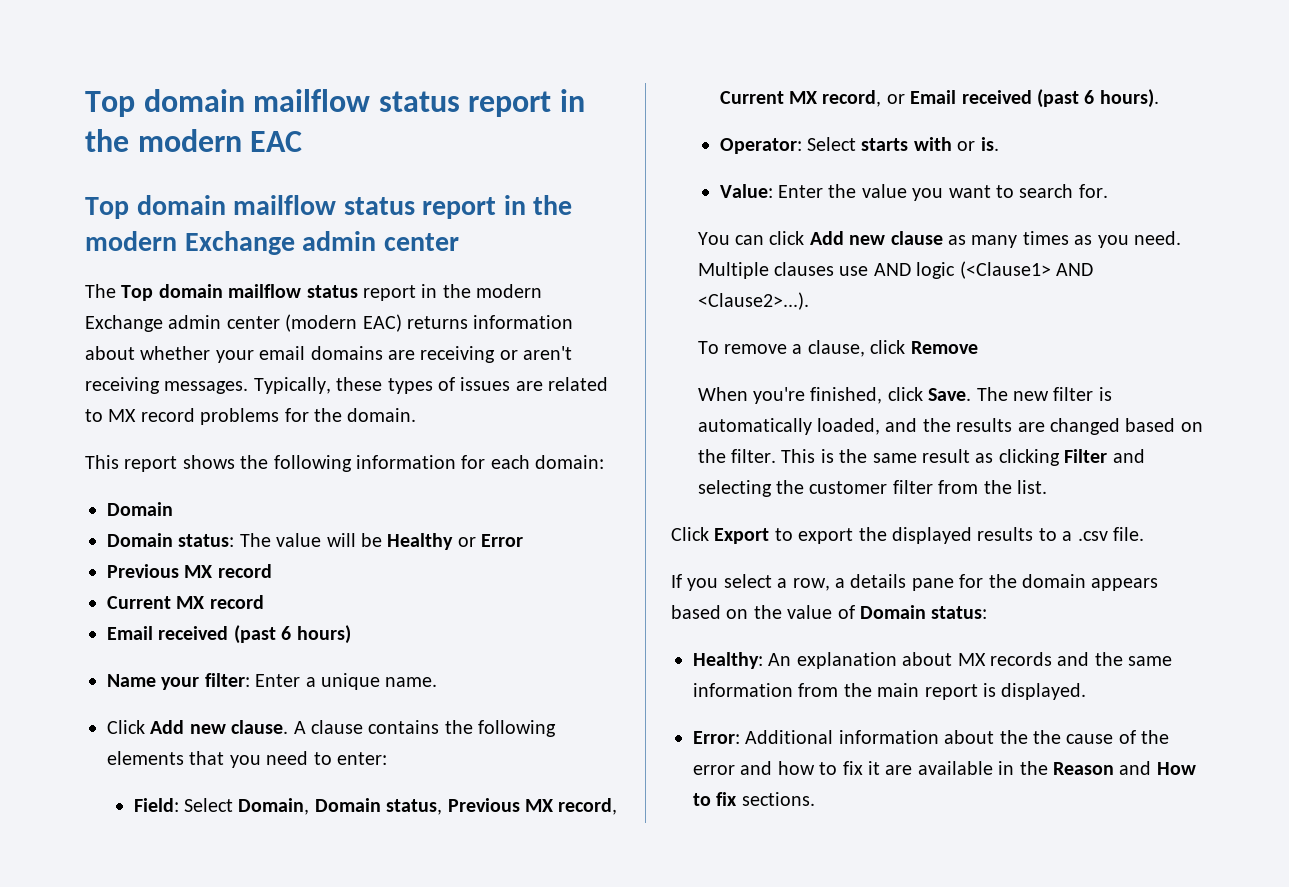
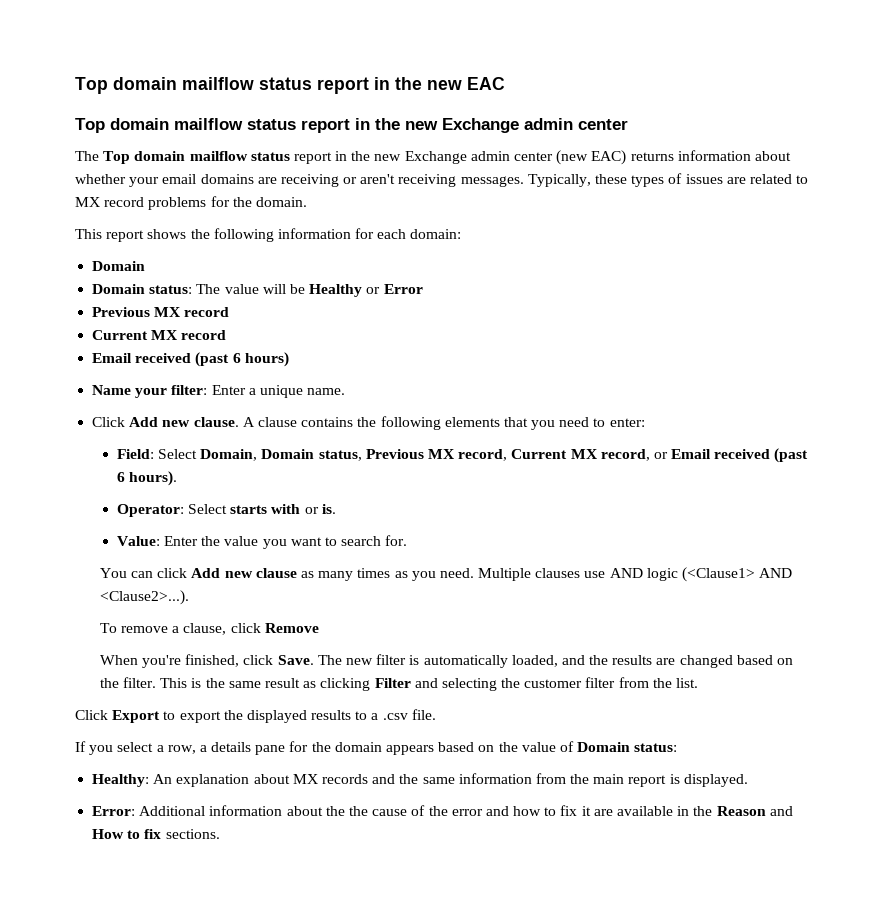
- Top domain mailflow status report in the modern EAC
- Top domain mailflow status report in the modern Exchange admin center
+ Top domain mailflow status report in the new EAC
+ Top domain mailflow status report in the new Exchange admin center
- The Top domain mailflow status report in the modern Exchange admin center (modern EAC) returns information about whether your email domains are receiving or aren't receiving messages.
+ The Top domain mailflow status report in the new Exchange admin center (new EAC) returns information about whether your email domains are receiving or aren't receiving messages.

